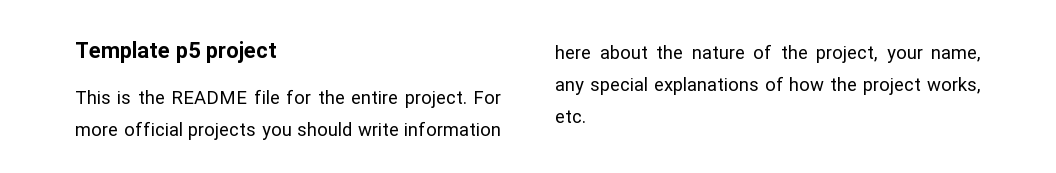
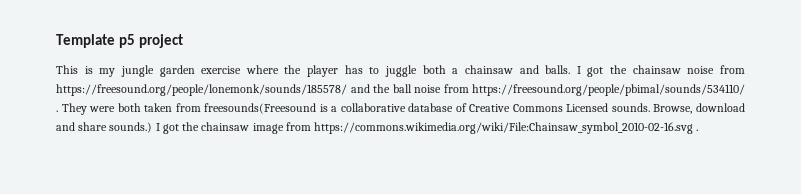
- This is the README file for the entire project. For more official projects you should write information here about the nature of the project, your name, any special explanations of how the project works, etc.
+ This is my jungle garden exercise where the player has to juggle both a chainsaw and balls. I got the chainsaw noise from https://freesound.org/people/lonemonk/sounds/185578/ and the ball noise from https://freesound.org/people/pbimal/sounds/534110/ . They were both taken from freesounds(Freesound is a collaborative database of Creative Commons Licensed sounds. Browse, download and share sounds.) I got the chainsaw image from https://commons.wikimedia.org/wiki/File:Chainsaw_symbol_2010-02-16.svg .

